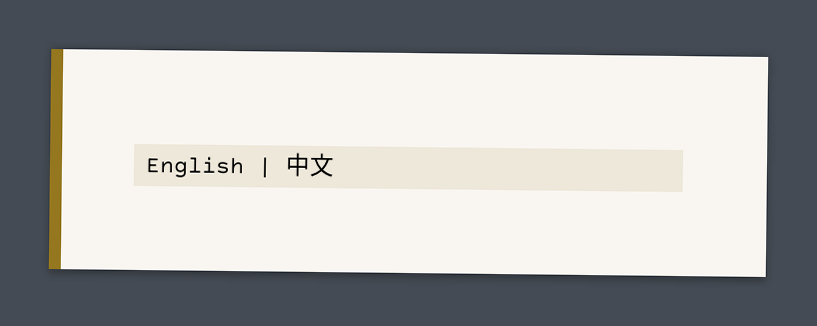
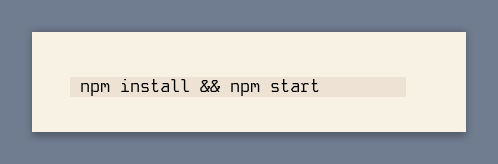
- English | 中文
+ npm install && npm start

